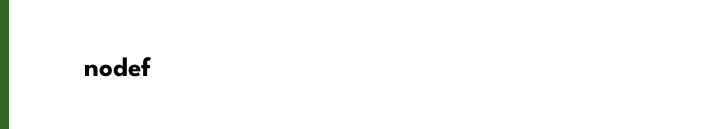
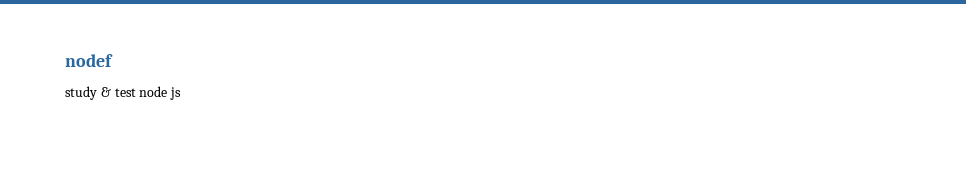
+ study & test node js

